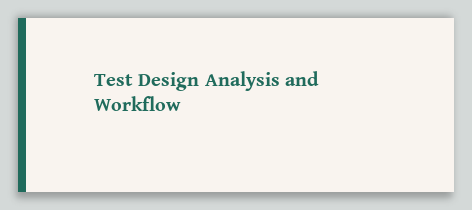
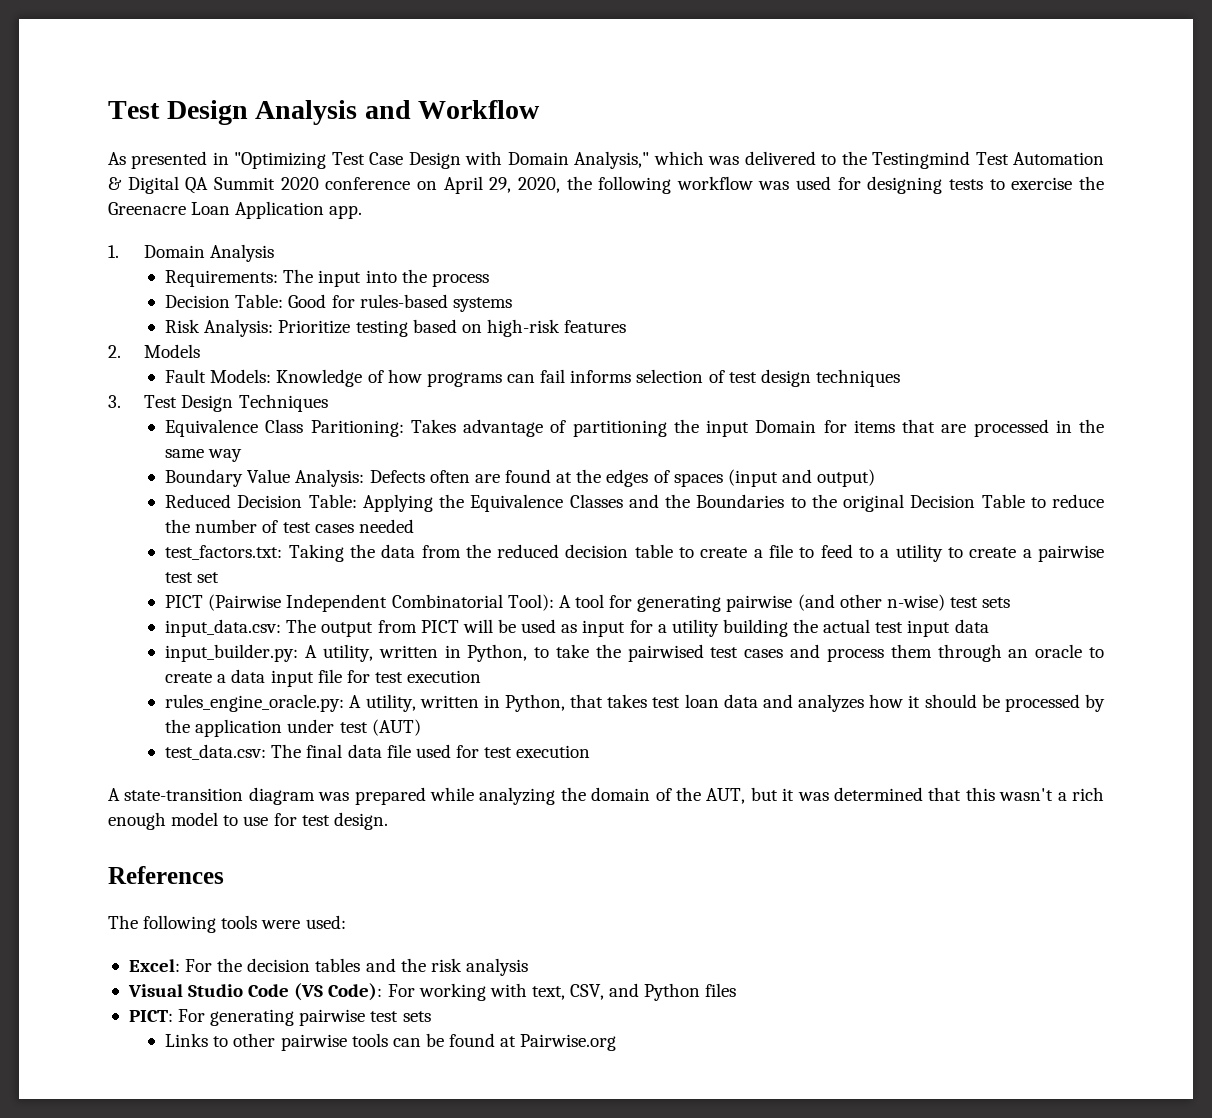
+ As presented in "Optimizing Test Case Design with Domain Analysis," which was delivered to the Testingmind Test Automation & Digital QA Summit 2020 conference on April 29, 2020, the following workflow was used for designing tests to exercise the Greenacre Loan Application app.
+ 1. Domain Analysis
+ Requirements: The input into the process
+ Decision Table: Good for rules-based systems
+ Risk Analysis: Prioritize testing based on high-risk features
+ 2. Models
+ Fault Models: Knowledge of how programs can fail informs selection of test design techniques
+ 3. Test Design Techniques
+ Equivalence Class Paritioning: Takes advantage of partitioning the input Domain for items that are processed in the same way
+ Boundary Value Analysis: Defects often are found at the edges of spaces (input and output)
+ Reduced Decision Table: Applying the Equivalence Classes and the Boundaries to the original Decision Table to reduce the number of test cases needed
+ test_factors.txt: Taking the data from the reduced decision table to create a file to feed to a utility to create a pairwise test set
+ PICT (Pairwise Independent Combinatorial Tool): A tool for generating pairwise (and other n-wise) test sets
+ input_data.csv: The output from PICT will be used as input for a utility building the actual test input data
+ input_builder.py: A utility, written in Python, to take the pairwised test cases and process them through an oracle to create a data input file for test execution
+ rules_engine_oracle.py: A utility, written in Python, that takes test loan data and analyzes how it should be processed by the application under test (AUT)
+ test_data.csv: The final data file used for test execution
+ A state-transition diagram was prepared while analyzing the domain of the AUT, but it was determined that this wasn't a rich enough model to use for test design.
+ References
+ The following tools were used:
+ Excel: For the decision tables and the risk analysis
+ Visual Studio Code (VS Code): For working with text, CSV, and Python files
+ PICT: For generating pairwise test sets
+ Links to other pairwise tools can be found at Pairwise.org

